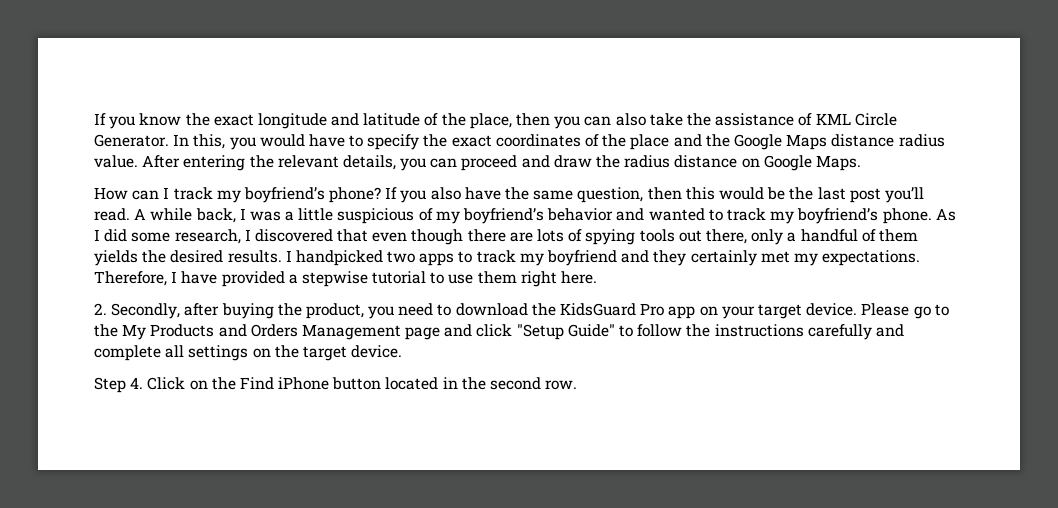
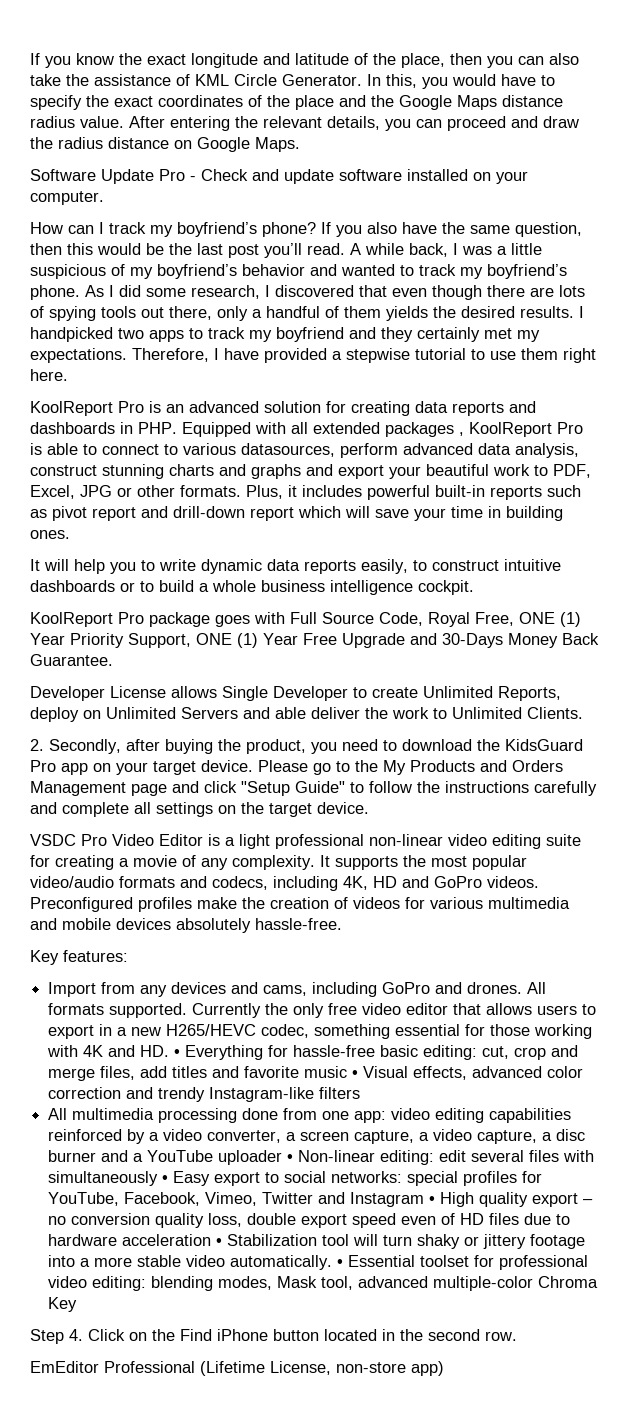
+ Software Update Pro - Check and update software installed on your computer.
+ KoolReport Pro is an advanced solution for creating data reports and dashboards in PHP. Equipped with all extended packages , KoolReport Pro is able to connect to various datasources, perform advanced data analysis, construct stunning charts and graphs and export your beautiful work to PDF, Excel, JPG or other formats. Plus, it includes powerful built-in reports such as pivot report and drill-down report which will save your time in building ones.
+ It will help you to write dynamic data reports easily, to construct intuitive dashboards or to build a whole business intelligence cockpit.
+ KoolReport Pro package goes with Full Source Code, Royal Free, ONE (1) Year Priority Support, ONE (1) Year Free Upgrade and 30-Days Money Back Guarantee.
+ Developer License allows Single Developer to create Unlimited Reports, deploy on Unlimited Servers and able deliver the work to Unlimited Clients.
+ VSDC Pro Video Editor is a light professional non-linear video editing suite for creating a movie of any complexity. It supports the most popular video/audio formats and codecs, including 4K, HD and GoPro videos. Preconfigured profiles make the creation of videos for various multimedia and mobile devices absolutely hassle-free.
+ Key features:
+ Import from any devices and cams, including GoPro and drones. All formats supported. Сurrently the only free video editor that allows users to export in a new H265/HEVC codec, something essential for those working with 4K and HD. • Everything for hassle-free basic editing: cut, crop and merge files, add titles and favorite music • Visual effects, advanced color correction and trendy Instagram-like filters
+ All multimedia processing done from one app: video editing capabilities reinforced by a video converter, a screen capture, a video capture, a disc burner and a YouTube uploader • Non-linear editing: edit several files with simultaneously • Easy export to social networks: special profiles for YouTube, Facebook, Vimeo, Twitter and Instagram • High quality export – no conversion quality loss, double export speed even of HD files due to hardware acceleration • Stabilization tool will turn shaky or jittery footage into a more stable video automatically. • Essential toolset for professional video editing: blending modes, Mask tool, advanced multiple-color Chroma Key
+ EmEditor Professional (Lifetime License, non-store app)

